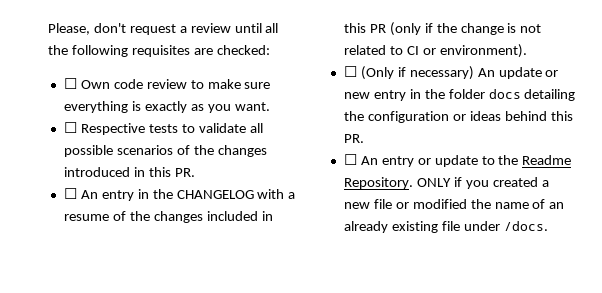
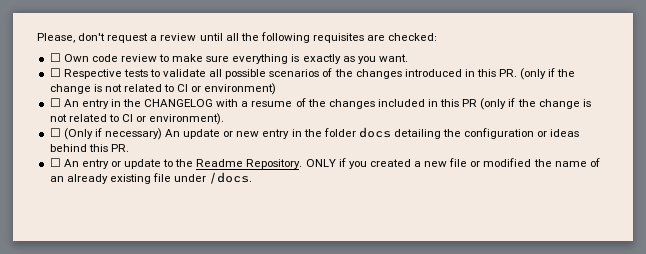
- ☐ Respective tests to validate all possible scenarios of the changes introduced in this PR.
+ ☐ Respective tests to validate all possible scenarios of the changes introduced in this PR. (only if the change is not related to CI or environment)

